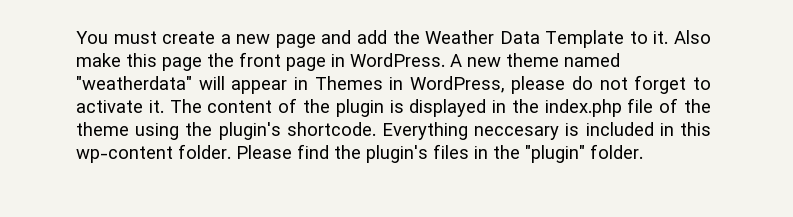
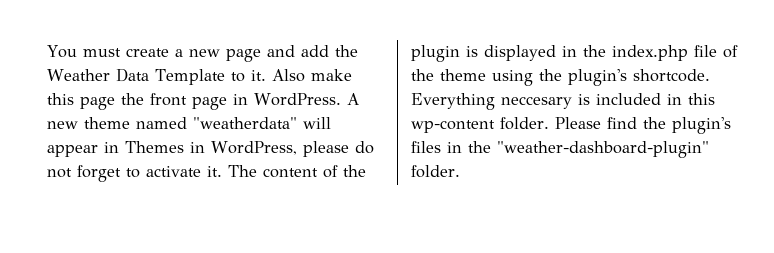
- Please find the plugin's files in the "plugin" folder.
+ Please find the plugin's files in the "weather-dashboard-plugin" folder.

